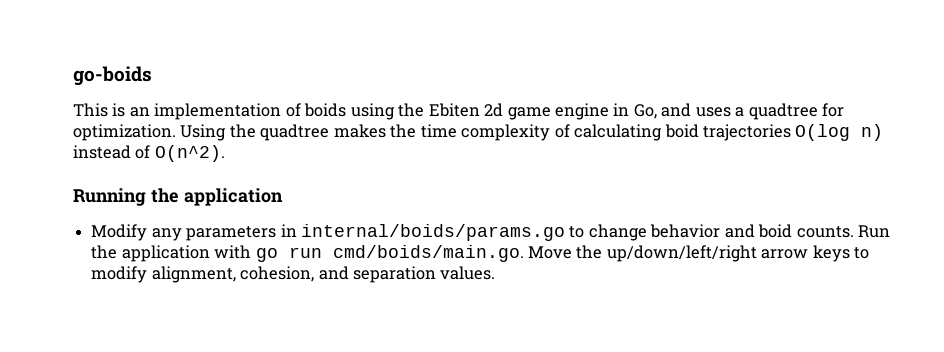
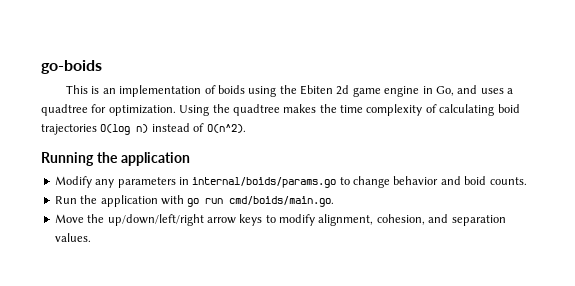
- Modify any parameters in internal/boids/params.go to change behavior and boid counts. Run the application with go run cmd/boids/main.go. Move the up/down/left/right arrow keys to modify alignment, cohesion, and separation values.
+ Modify any parameters in internal/boids/params.go to change behavior and boid counts.
+ Run the application with go run cmd/boids/main.go.
+ Move the up/down/left/right arrow keys to modify alignment, cohesion, and separation values.

